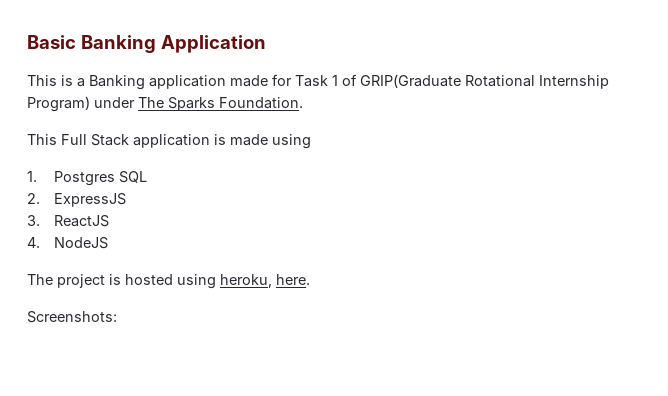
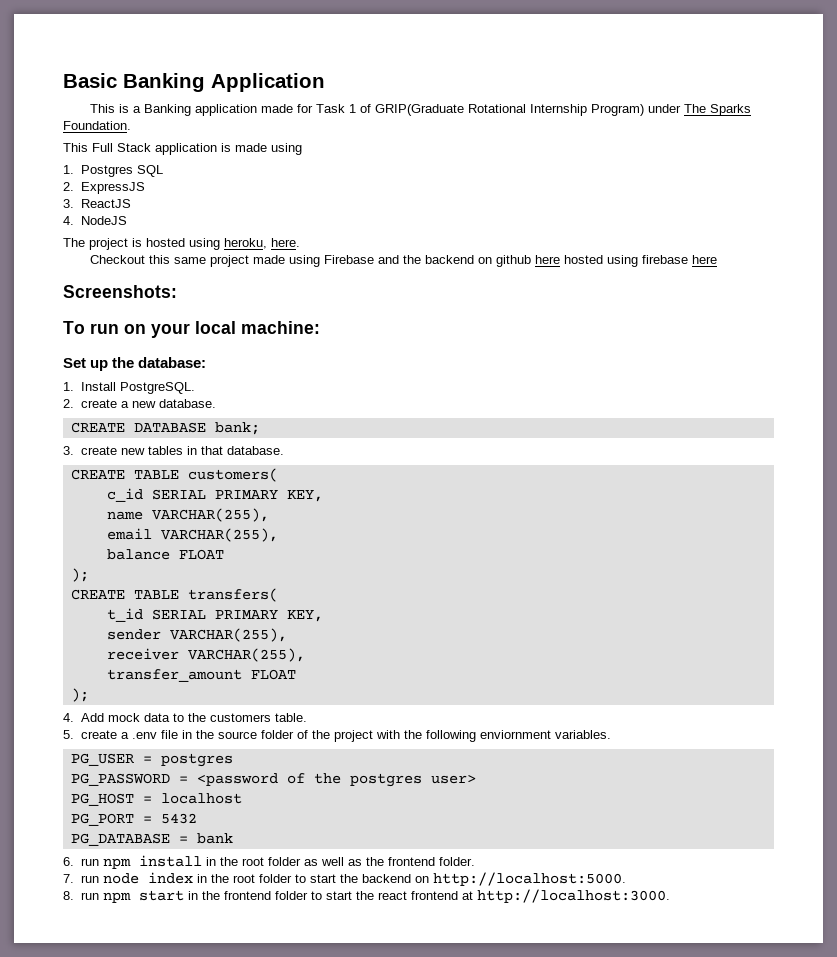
+ Checkout this same project made using Firebase and the backend on github here hosted using firebase here
  Screenshots:
+ To run on your local machine:
+ Set up the database:
+ 1. Install PostgreSQL.
+ 2. create a new database.
+ CREATE DATABASE bank;
+ 3. create new tables in that database.
+ CREATE TABLE customers(
+ c_id SERIAL PRIMARY KEY,
+ name VARCHAR(255),
+ email VARCHAR(255),
+ balance FLOAT
+ );
+ CREATE TABLE transfers(
+ t_id SERIAL PRIMARY KEY,
+ sender VARCHAR(255),
+ receiver VARCHAR(255),
+ transfer_amount FLOAT
+ );
+ 4. Add mock data to the customers table.
+ 5. create a .env file in the source folder of the project with the following enviornment variables.
+ PG_USER = postgres
+ PG_PASSWORD = <password of the postgres user>
+ PG_HOST = localhost
+ PG_PORT = 5432
+ PG_DATABASE = bank
+ 6. run npm install in the root folder as well as the frontend folder.
+ 7. run node index in the root folder to start the backend on http://localhost:5000.
+ 8. run npm start in the frontend folder to start the react frontend at http://localhost:3000.

